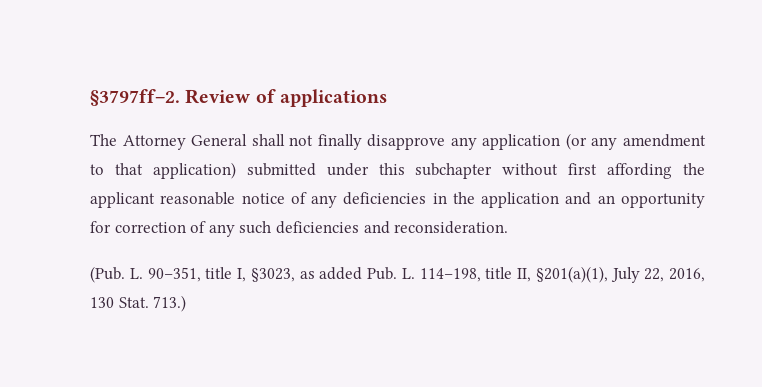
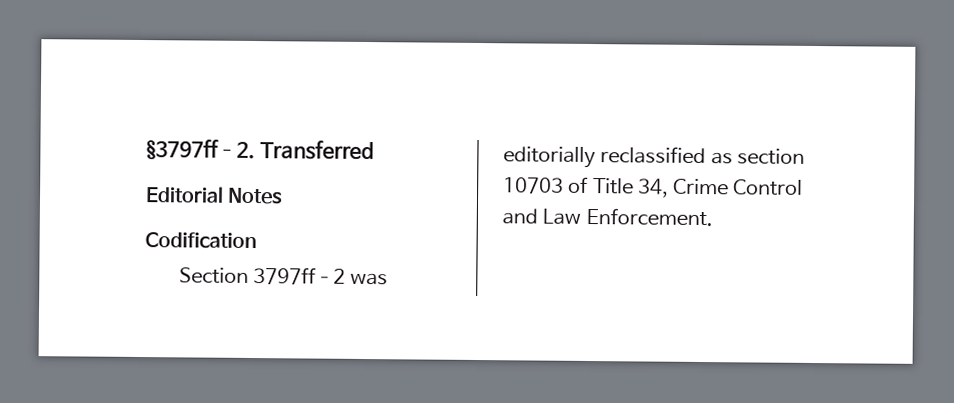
- Review of applications
- The Attorney General shall not finally disapprove any application (or any amendment to that application) submitted under this subchapter without first affording the applicant reasonable notice of any deficiencies in the application and an opportunity for correction of any such deficiencies and reconsideration.
- (Pub. L. 90–351, title I, §3023, as added Pub. L. 114–198, title II, §201(a)(1), July 22, 2016, 130 Stat. 713.)
+ Transferred
+ Editorial Notes
+ Codification
+ Section 3797ff–2 was editorially reclassified as section 10703 of Title 34, Crime Control and Law Enforcement.

